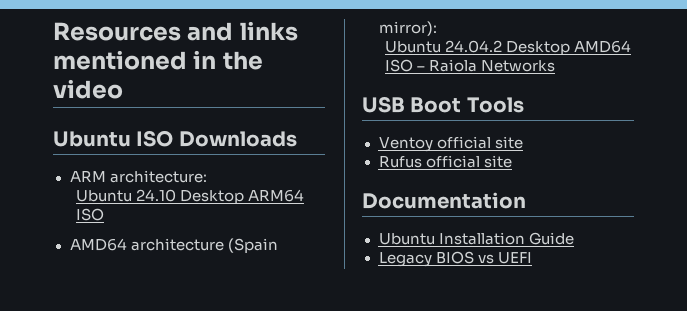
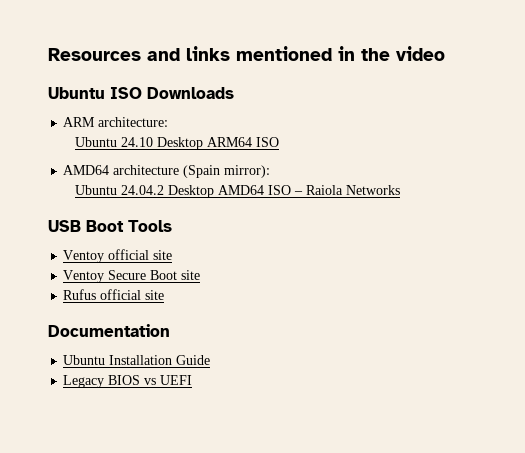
+ Ventoy Secure Boot site

